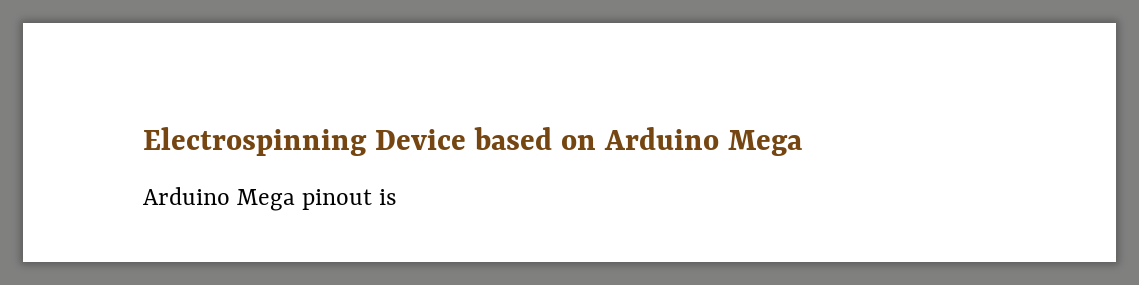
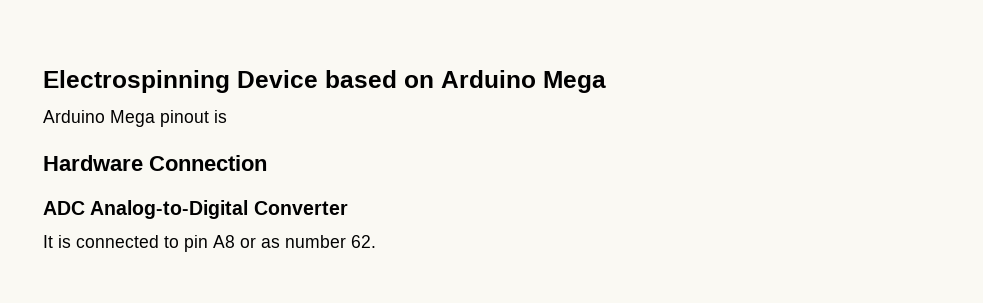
+ Hardware Connection
+ ADC Analog-to-Digital Converter
+ It is connected to pin A8 or as number 62.

